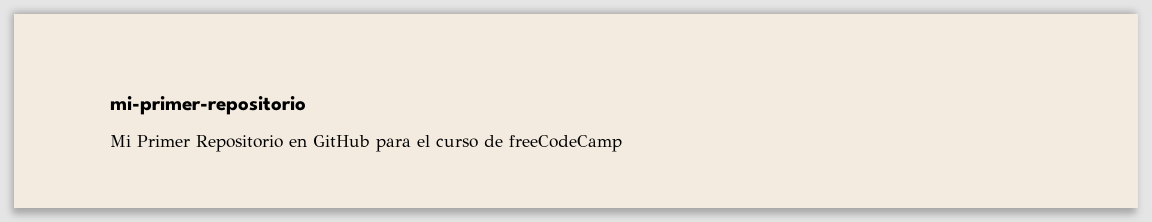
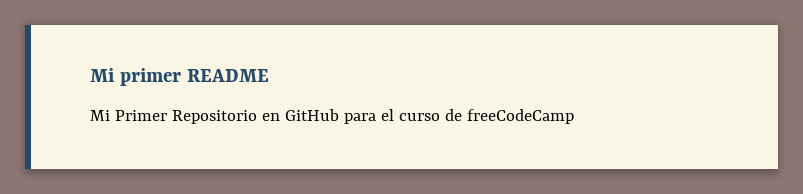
- mi-primer-repositorio
+ Mi primer README

